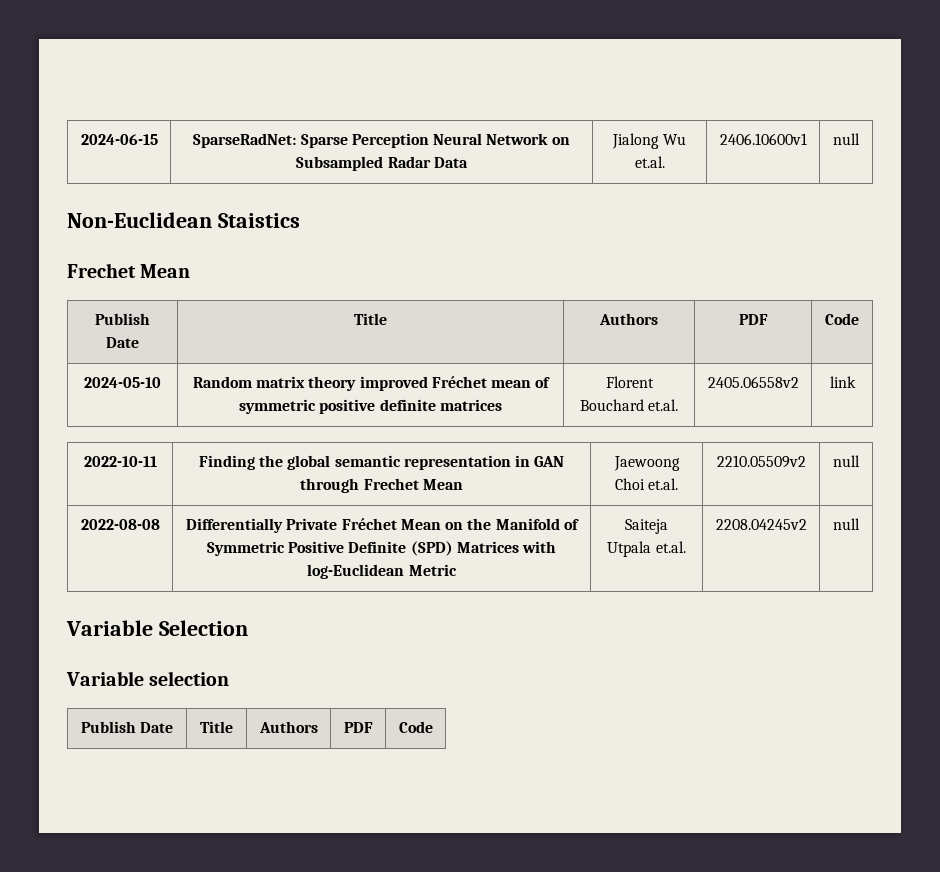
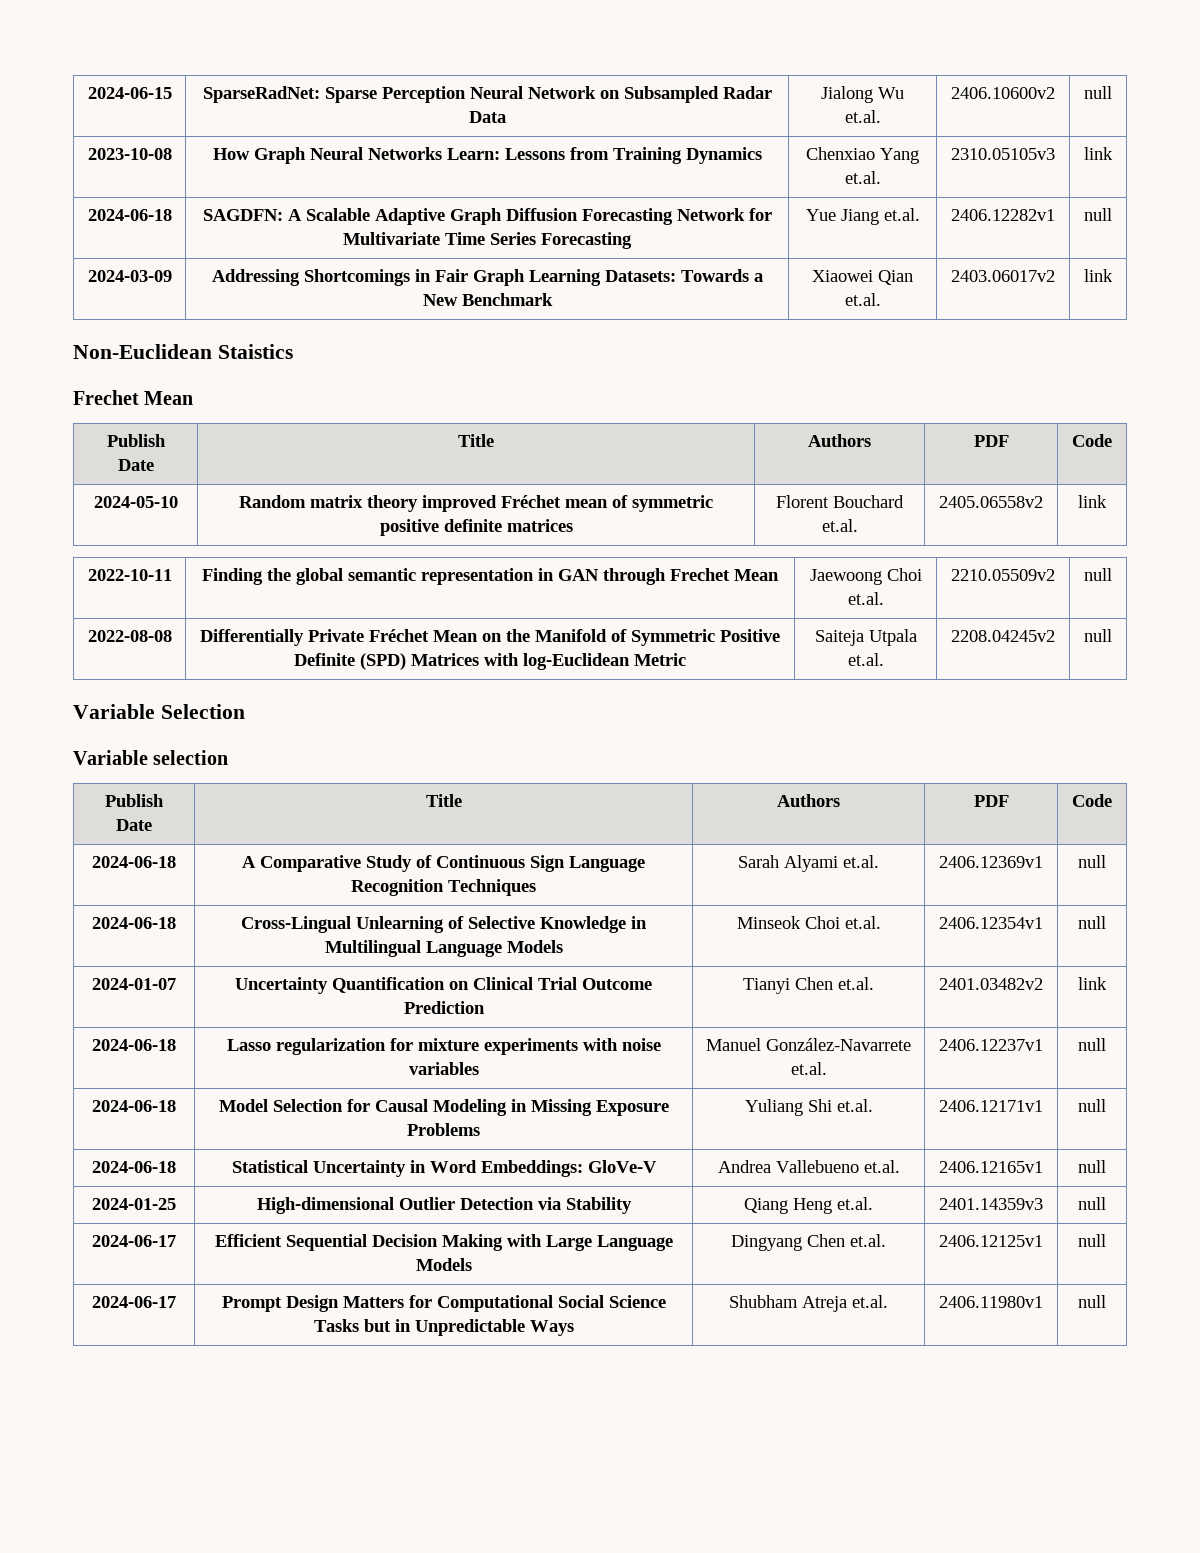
- 2024-06-15 | SparseRadNet: Sparse Perception Neural Network on Subsampled Radar Data | Jialong Wu et.al. | 2406.10600v1 | null
+ 2024-06-15 | SparseRadNet: Sparse Perception Neural Network on Subsampled Radar Data | Jialong Wu et.al. | 2406.10600v2 | null
+ 2023-10-08 | How Graph Neural Networks Learn: Lessons from Training Dynamics | Chenxiao Yang et.al. | 2310.05105v3 | link
+ 2024-06-18 | SAGDFN: A Scalable Adaptive Graph Diffusion Forecasting Network for Multivariate Time Series Forecasting | Yue Jiang et.al. | 2406.12282v1 | null
+ 2024-03-09 | Addressing Shortcomings in Fair Graph Learning Datasets: Towards a New Benchmark | Xiaowei Qian et.al. | 2403.06017v2 | link
+ 2024-06-18 | A Comparative Study of Continuous Sign Language Recognition Techniques | Sarah Alyami et.al. | 2406.12369v1 | null
+ 2024-06-18 | Cross-Lingual Unlearning of Selective Knowledge in Multilingual Language Models | Minseok Choi et.al. | 2406.12354v1 | null
+ 2024-01-07 | Uncertainty Quantification on Clinical Trial Outcome Prediction | Tianyi Chen et.al. | 2401.03482v2 | link
+ 2024-06-18 | Lasso regularization for mixture experiments with noise variables | Manuel González-Navarrete et.al. | 2406.12237v1 | null
+ 2024-06-18 | Model Selection for Causal Modeling in Missing Exposure Problems | Yuliang Shi et.al. | 2406.12171v1 | null
+ 2024-06-18 | Statistical Uncertainty in Word Embeddings: GloVe-V | Andrea Vallebueno et.al. | 2406.12165v1 | null
+ 2024-01-25 | High-dimensional Outlier Detection via Stability | Qiang Heng et.al. | 2401.14359v3 | null
+ 2024-06-17 | Efficient Sequential Decision Making with Large Language Models | Dingyang Chen et.al. | 2406.12125v1 | null
+ 2024-06-17 | Prompt Design Matters for Computational Social Science Tasks but in Unpredictable Ways | Shubham Atreja et.al. | 2406.11980v1 | null

